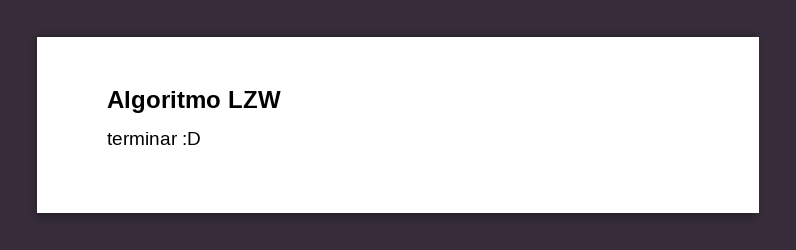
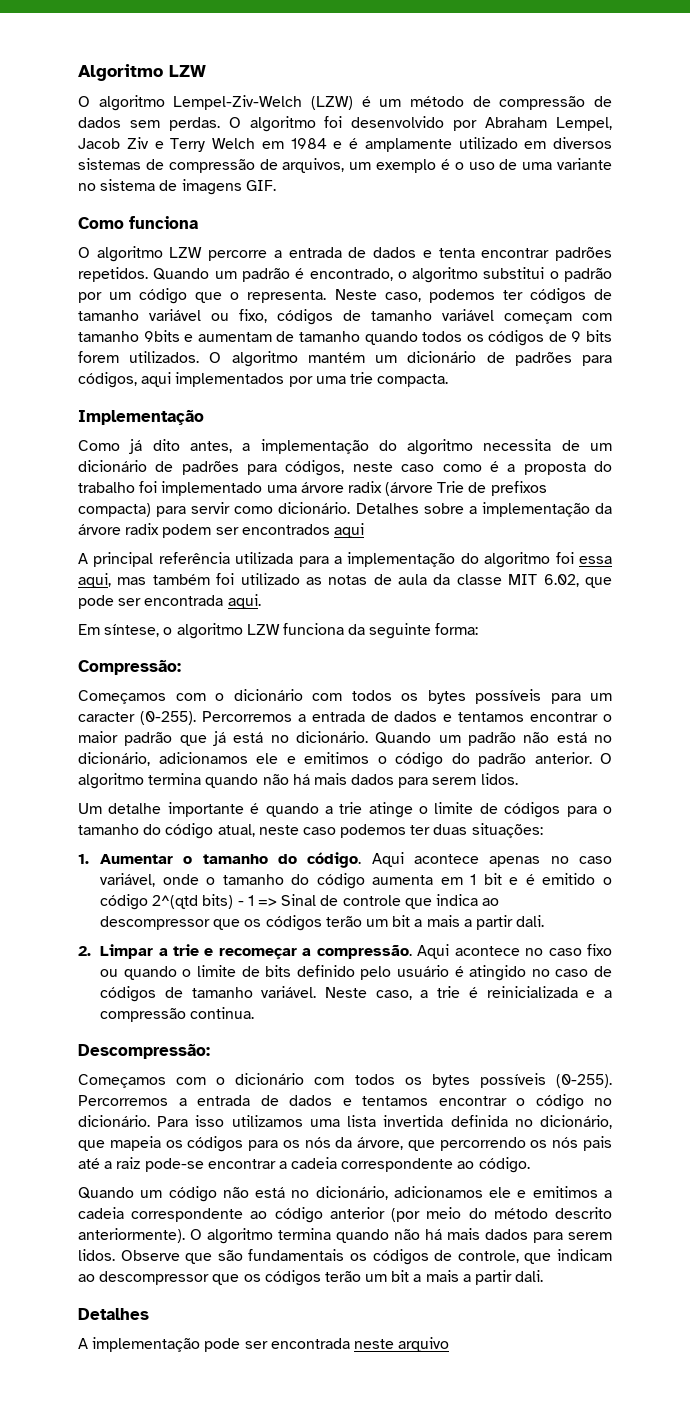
- terminar :D
+ O algoritmo Lempel-Ziv-Welch (LZW) é um método de compressão de dados sem perdas. O algoritmo foi desenvolvido por Abraham Lempel, Jacob Ziv e Terry Welch em 1984 e é amplamente utilizado em diversos sistemas de compressão de arquivos, um exemplo é o uso de uma variante no sistema de imagens GIF.
+ Como funciona
+ O algoritmo LZW percorre a entrada de dados e tenta encontrar padrões repetidos. Quando um padrão é encontrado, o algoritmo substitui o padrão por um código que o representa. Neste caso, podemos ter códigos de tamanho variável ou fixo, códigos de tamanho variável começam com tamanho 9bits e aumentam de tamanho quando todos os códigos de 9 bits forem utilizados. O algoritmo mantém um dicionário de padrões para códigos, aqui implementados por uma trie compacta.
+ Implementação
+ Como já dito antes, a implementação do algoritmo necessita de um dicionário de padrões para códigos, neste caso como é a proposta do trabalho foi implementado uma árvore radix (árvore Trie de prefixos compacta) para servir como dicionário. Detalhes sobre a implementação da árvore radix podem ser encontrados aqui
+ A principal referência utilizada para a implementação do algoritmo foi essa aqui, mas também foi utilizado as notas de aula da classe MIT 6.02, que pode ser encontrada aqui.
+ Em síntese, o algoritmo LZW funciona da seguinte forma:
+ Compressão:
+ Começamos com o dicionário com todos os bytes possíveis para um caracter (0-255). Percorremos a entrada de dados e tentamos encontrar o maior padrão que já está no dicionário. Quando um padrão não está no dicionário, adicionamos ele e emitimos o código do padrão anterior. O algoritmo termina quando não há mais dados para serem lidos.
+ Um detalhe importante é quando a trie atinge o limite de códigos para o tamanho do código atual, neste caso podemos ter duas situações:
+ 1. Aumentar o tamanho do código. Aqui acontece apenas no caso variável, onde o tamanho do código aumenta em 1 bit e é emitido o código 2^(qtd bits) - 1 => Sinal de controle que indica ao descompressor que os códigos terão um bit a mais a partir dali.
+ 2. Limpar a trie e recomeçar a compressão. Aqui acontece no caso fixo ou quando o limite de bits definido pelo usuário é atingido no caso de códigos de tamanho variável. Neste caso, a trie é reinicializada e a compressão continua.
+ Descompressão:
+ Começamos com o dicionário com todos os bytes possíveis (0-255). Percorremos a entrada de dados e tentamos encontrar o código no dicionário. Para isso utilizamos uma lista invertida definida no dicionário, que mapeia os códigos para os nós da árvore, que percorrendo os nós pais até a raiz pode-se encontrar a cadeia correspondente ao código.
+ Quando um código não está no dicionário, adicionamos ele e emitimos a cadeia correspondente ao código anterior (por meio do método descrito anteriormente). O algoritmo termina quando não há mais dados para serem lidos. Observe que são fundamentais os códigos de controle, que indicam ao descompressor que os códigos terão um bit a mais a partir dali.
+ Detalhes
+ A implementação pode ser encontrada neste arquivo

